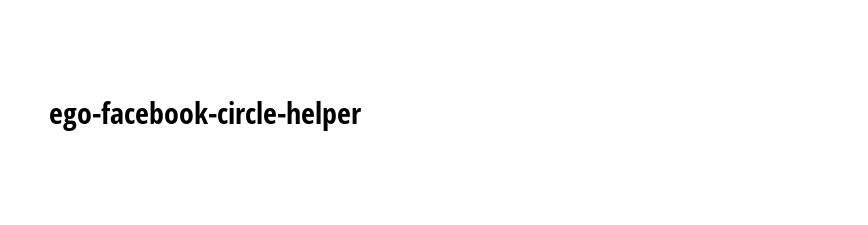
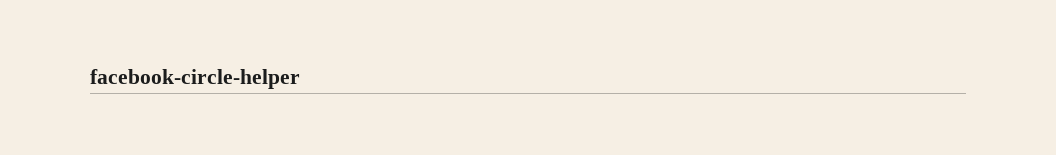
- ego-facebook-circle-helper
+ facebook-circle-helper

